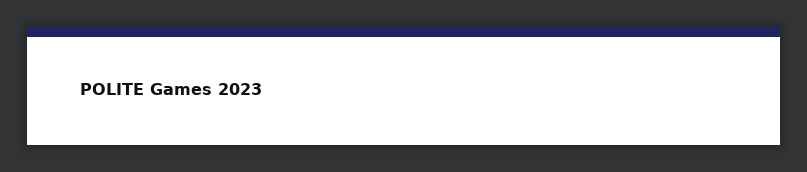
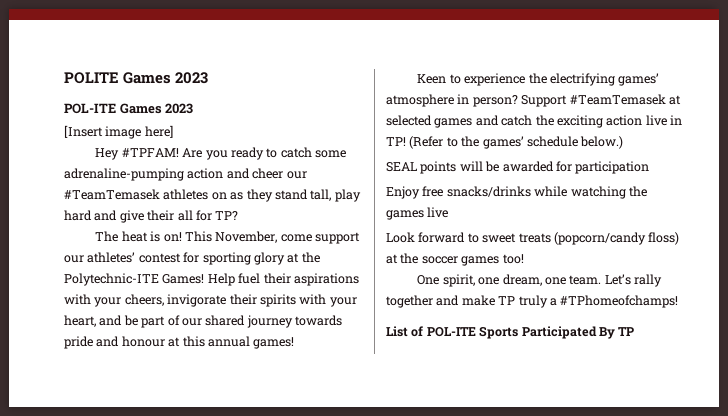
+ POL-ITE Games 2023
+ [Insert image here]
+ Hey #TPFAM! Are you ready to catch some adrenaline-pumping action and cheer our #TeamTemasek athletes on as they stand tall, play hard and give their all for TP?
+ The heat is on! This November, come support our athletes’ contest for sporting glory at the Polytechnic-ITE Games! Help fuel their aspirations with your cheers, invigorate their spirits with your heart, and be part of our shared journey towards pride and honour at this annual games!
+ Keen to experience the electrifying games’ atmosphere in person? Support #TeamTemasek at selected games and catch the exciting action live in TP! (Refer to the games’ schedule below.)
+ SEAL points will be awarded for participation
+ Enjoy free snacks/drinks while watching the games live
+ Look forward to sweet treats (popcorn/candy floss) at the soccer games too!
+ One spirit, one dream, one team. Let’s rally together and make TP truly a #TPhomeofchamps!
+ List of POL-ITE Sports Participated By TP

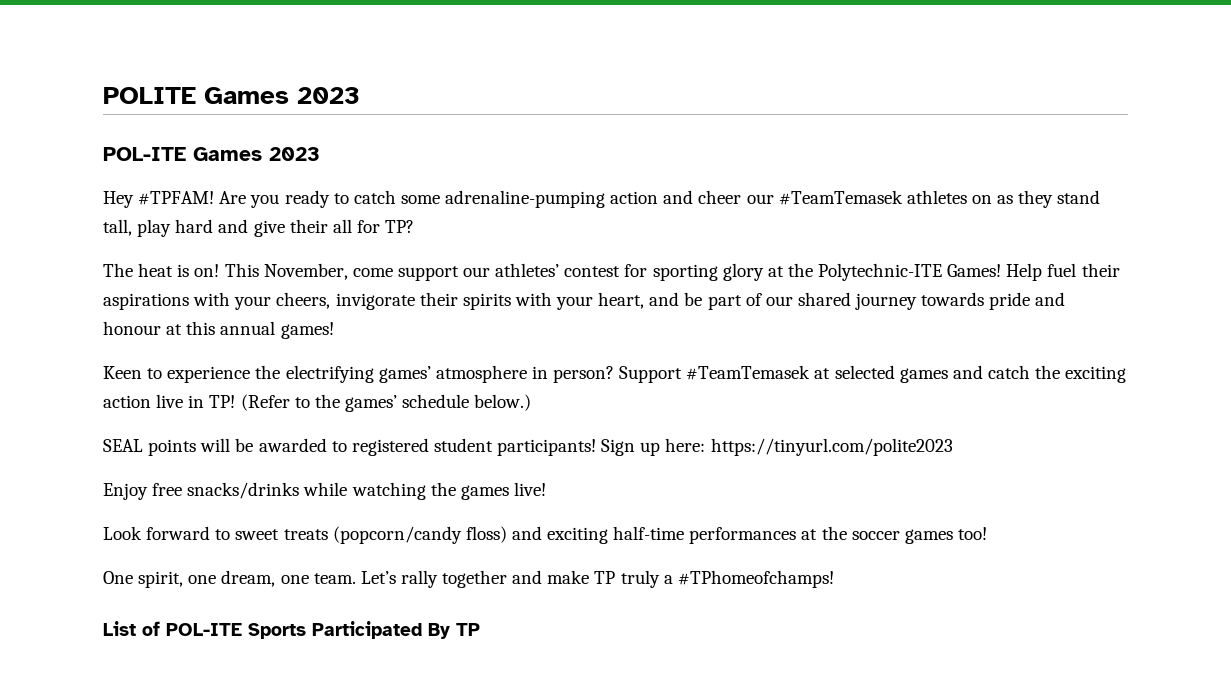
- [Insert image here]
- SEAL points will be awarded for participation
+ SEAL points will be awarded to registered student participants! Sign up here: https://tinyurl.com/polite2023
- Enjoy free snacks/drinks while watching the games live
+ Enjoy free snacks/drinks while watching the games live!
- Look forward to sweet treats (popcorn/candy floss) at the soccer games too!
+ Look forward to sweet treats (popcorn/candy floss) and exciting half-time performances at the soccer games too!

